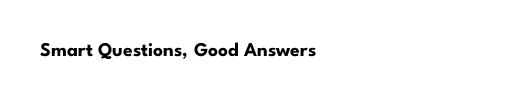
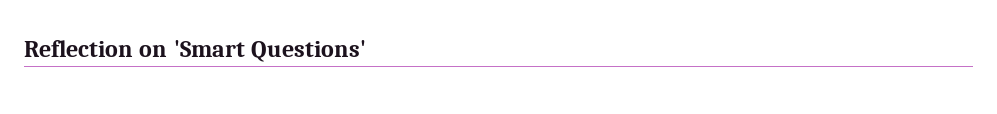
- Smart Questions, Good Answers
+ Reflection on 'Smart Questions'

